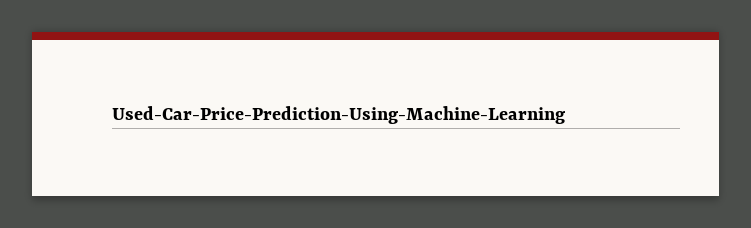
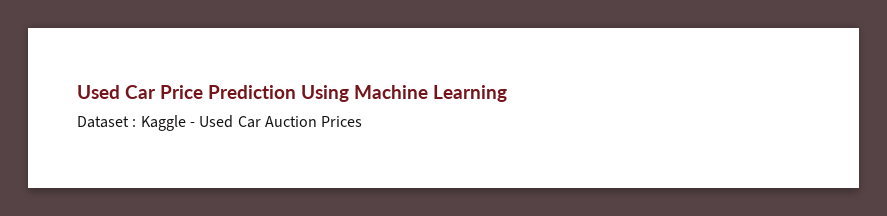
- Used-Car-Price-Prediction-Using-Machine-Learning
+ Used Car Price Prediction Using Machine Learning
+ Dataset : Kaggle - Used Car Auction Prices

